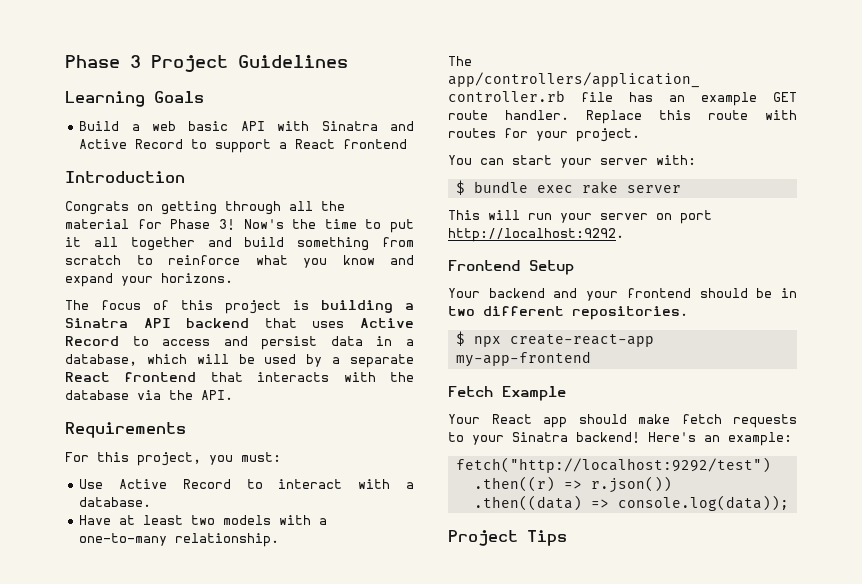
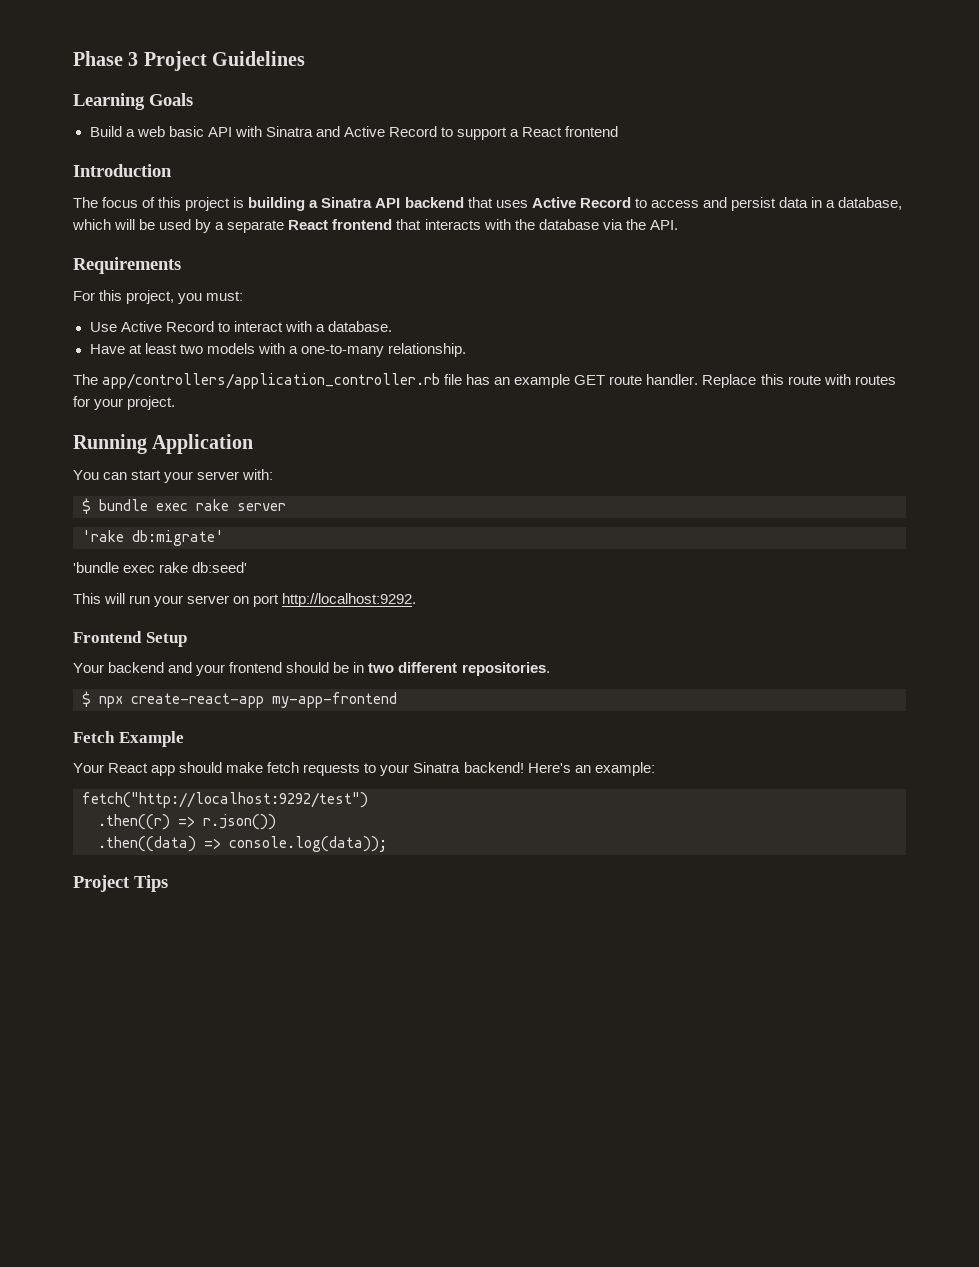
- Congrats on getting through all the material for Phase 3! Now's the time to put it all together and build something from scratch to reinforce what you know and expand your horizons.
+ Running Application
+ 'rake db:migrate'
+ 'bundle exec rake db:seed'

